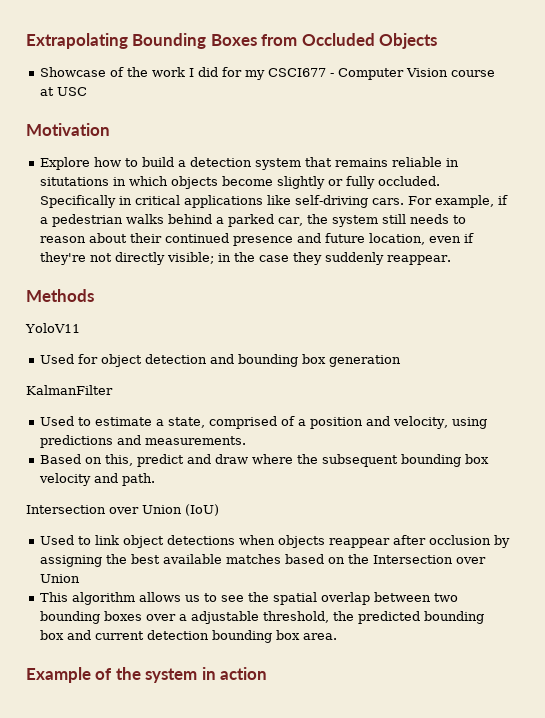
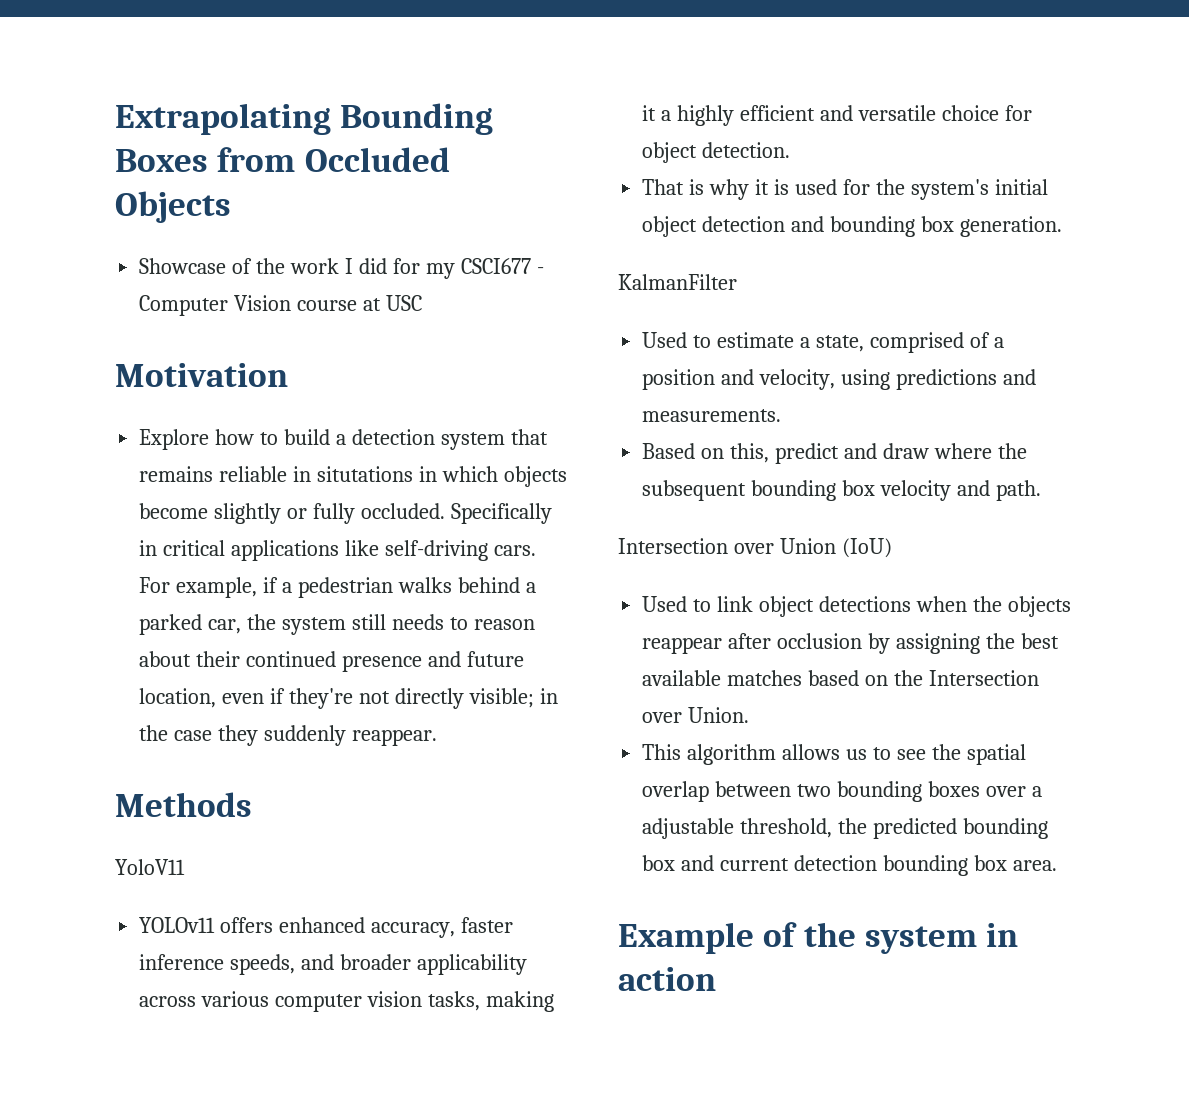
- Used for object detection and bounding box generation
+ YOLOv11 offers enhanced accuracy, faster inference speeds, and broader applicability across various computer vision tasks, making it a highly efficient and versatile choice for object detection.
+ That is why it is used for the system's initial object detection and bounding box generation.
- Used to link object detections when objects reappear after occlusion by assigning the best available matches based on the Intersection over Union
+ Used to link object detections when the objects reappear after occlusion by assigning the best available matches based on the Intersection over Union.

